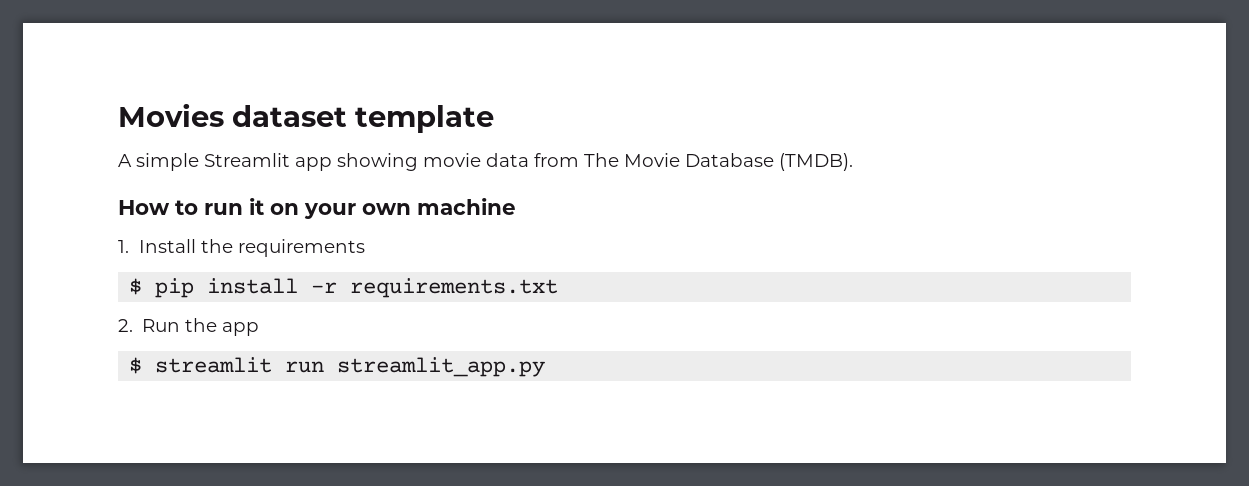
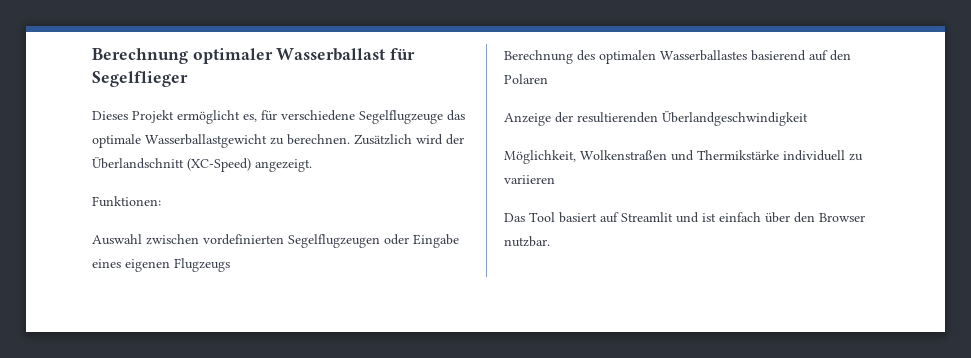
- Movies dataset template
- A simple Streamlit app showing movie data from The Movie Database (TMDB).
- How to run it on your own machine
- 1. Install the requirements
- $ pip install -r requirements.txt
- 2. Run the app
- $ streamlit run streamlit_app.py
+ Berechnung optimaler Wasserballast für Segelflieger
+ Dieses Projekt ermöglicht es, für verschiedene Segelflugzeuge das optimale Wasserballastgewicht zu berechnen. Zusätzlich wird der Überlandschnitt (XC-Speed) angezeigt.
+ Funktionen:
+ Auswahl zwischen vordefinierten Segelflugzeugen oder Eingabe eines eigenen Flugzeugs
+ Berechnung des optimalen Wasserballastes basierend auf den Polaren
+ Anzeige der resultierenden Überlandgeschwindigkeit
+ Möglichkeit, Wolkenstraßen und Thermikstärke individuell zu variieren
+ Das Tool basiert auf Streamlit und ist einfach über den Browser nutzbar.

